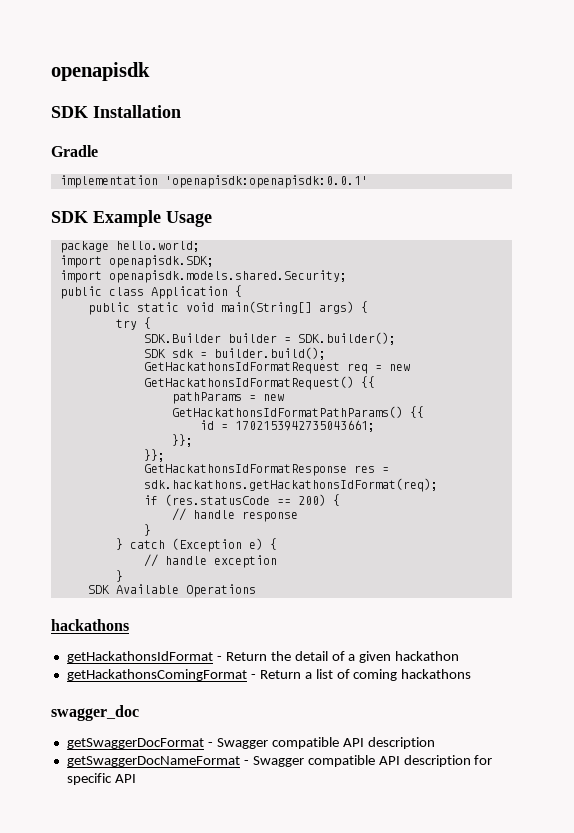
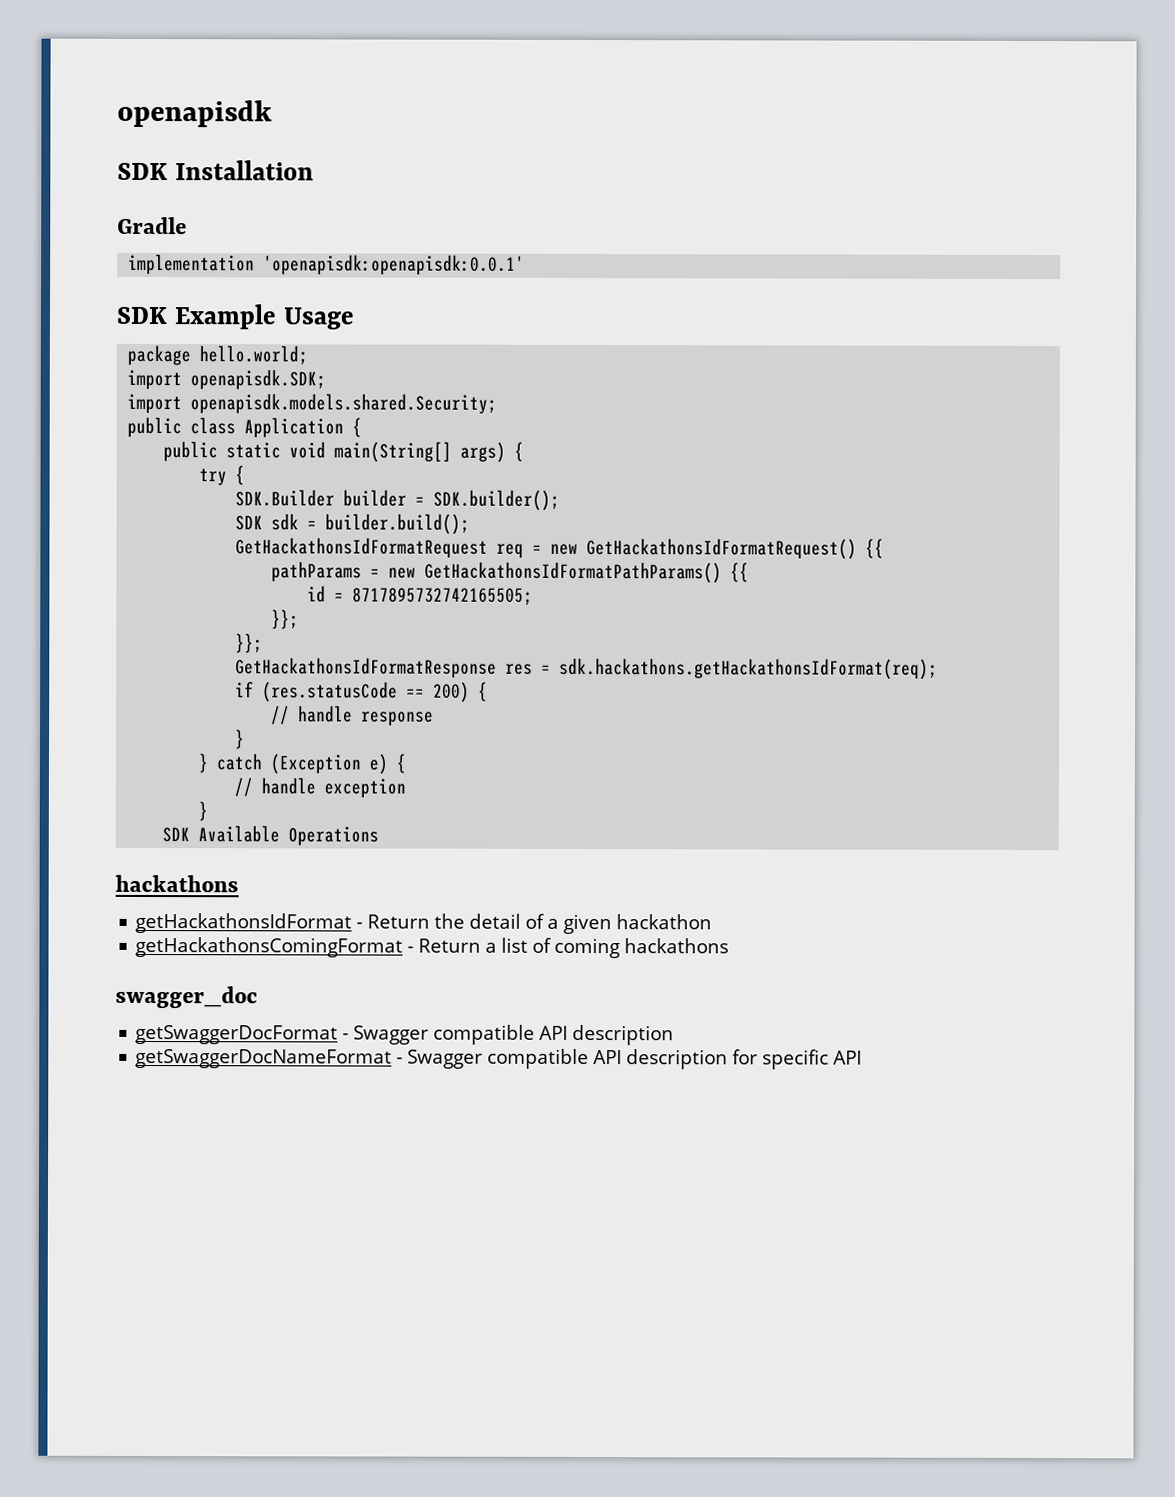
- id = 1702153942735043661;
+ id = 8717895732742165505;

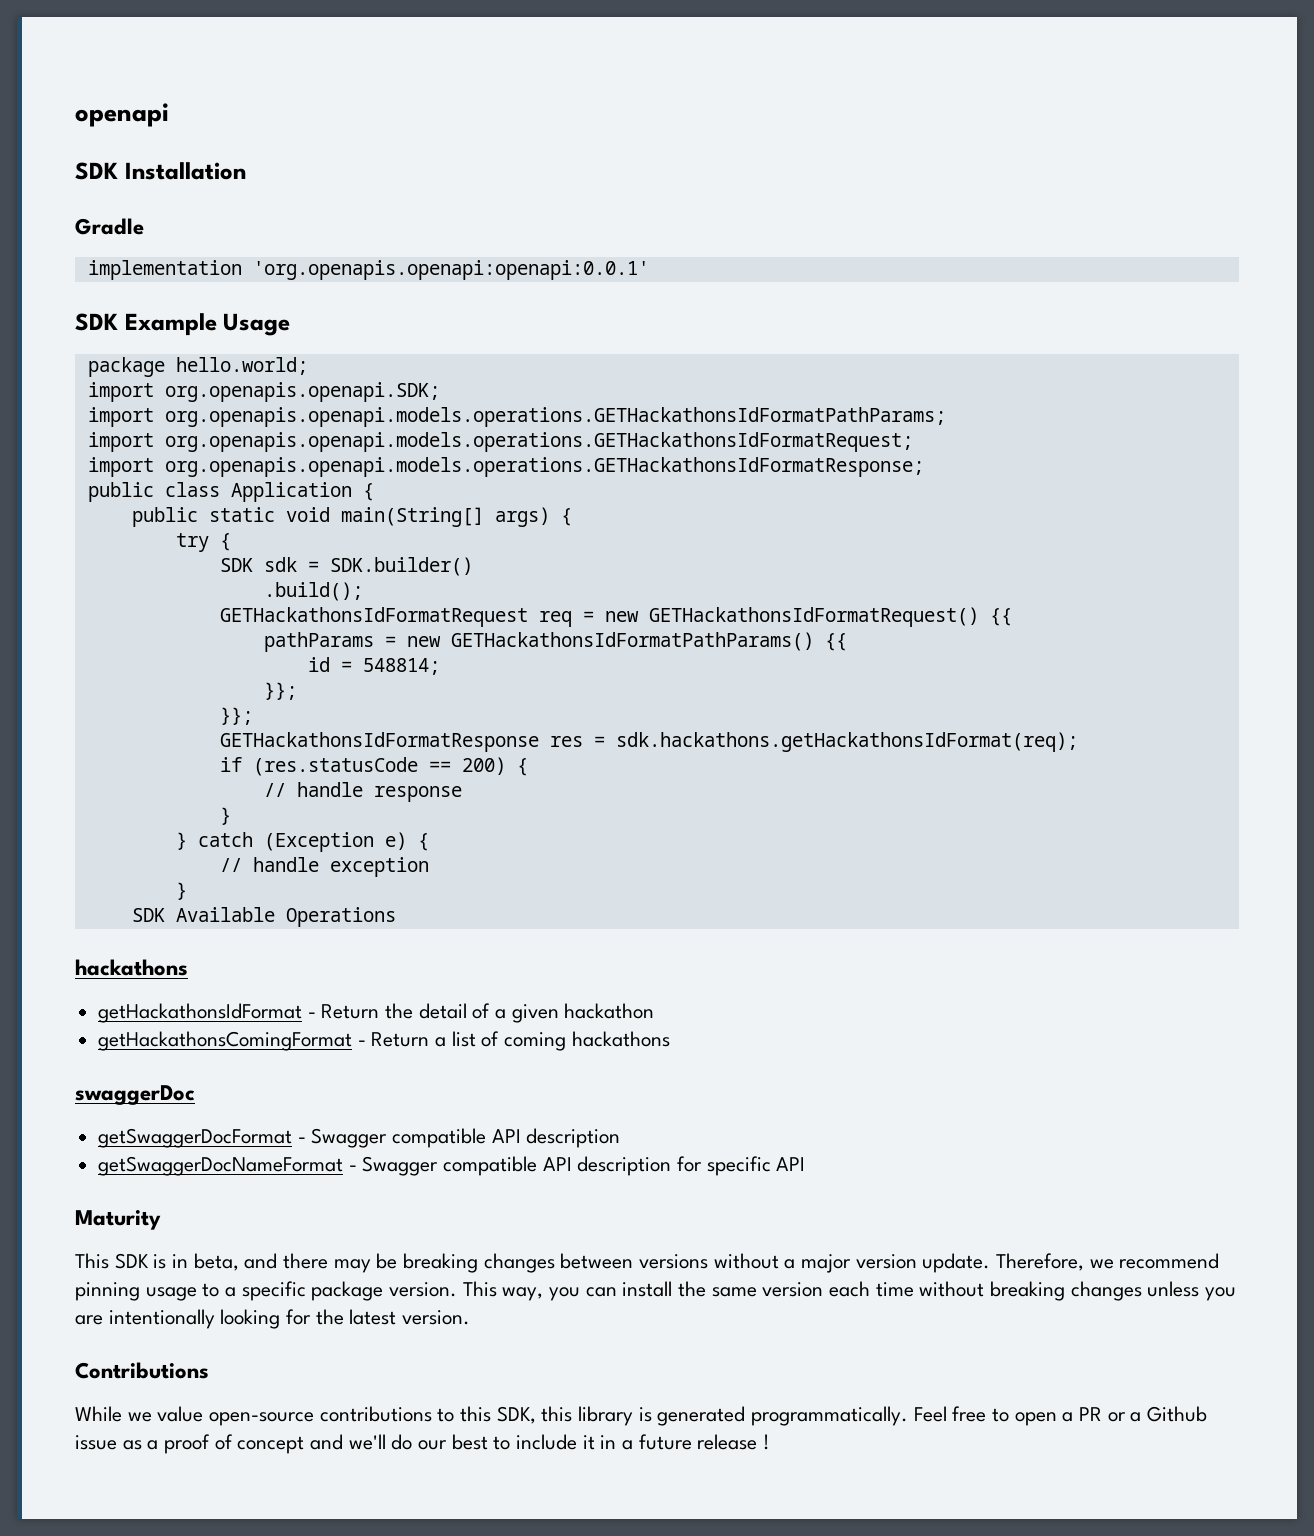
- openapisdk
+ openapi
- implementation 'openapisdk:openapisdk:0.0.1'
+ implementation 'org.openapis.openapi:openapi:0.0.1'
- import openapisdk.SDK;
- import openapisdk.models.shared.Security;
+ import org.openapis.openapi.SDK;
+ import org.openapis.openapi.models.operations.GETHackathonsIdFormatPathParams;
+ import org.openapis.openapi.models.operations.GETHackathonsIdFormatRequest;
+ import org.openapis.openapi.models.operations.GETHackathonsIdFormatResponse;
- SDK.Builder builder = SDK.builder();
- SDK sdk = builder.build();
- GetHackathonsIdFormatRequest req = new GetHackathonsIdFormatRequest() {{
+ SDK sdk = SDK.builder()
+ .build();
+ GETHackathonsIdFormatRequest req = new GETHackathonsIdFormatRequest() {{
- pathParams = new GetHackathonsIdFormatPathParams() {{
+ pathParams = new GETHackathonsIdFormatPathParams() {{
- id = 8717895732742165505;
+ id = 548814;
- GetHackathonsIdFormatResponse res = sdk.hackathons.getHackathonsIdFormat(req);
+ GETHackathonsIdFormatResponse res = sdk.hackathons.getHackathonsIdFormat(req);
- swagger_doc
+ swaggerDoc
+ Maturity
+ This SDK is in beta, and there may be breaking changes between versions without a major version update. Therefore, we recommend pinning usage to a specific package version. This way, you can install the same version each time without breaking changes unless you are intentionally looking for the latest version.
+ Contributions
+ While we value open-source contributions to this SDK, this library is generated programmatically. Feel free to open a PR or a Github issue as a proof of concept and we'll do our best to include it in a future release !

